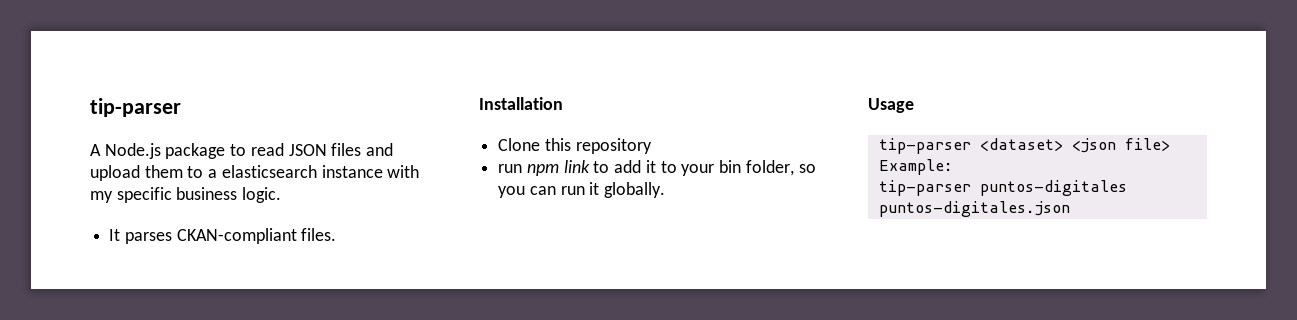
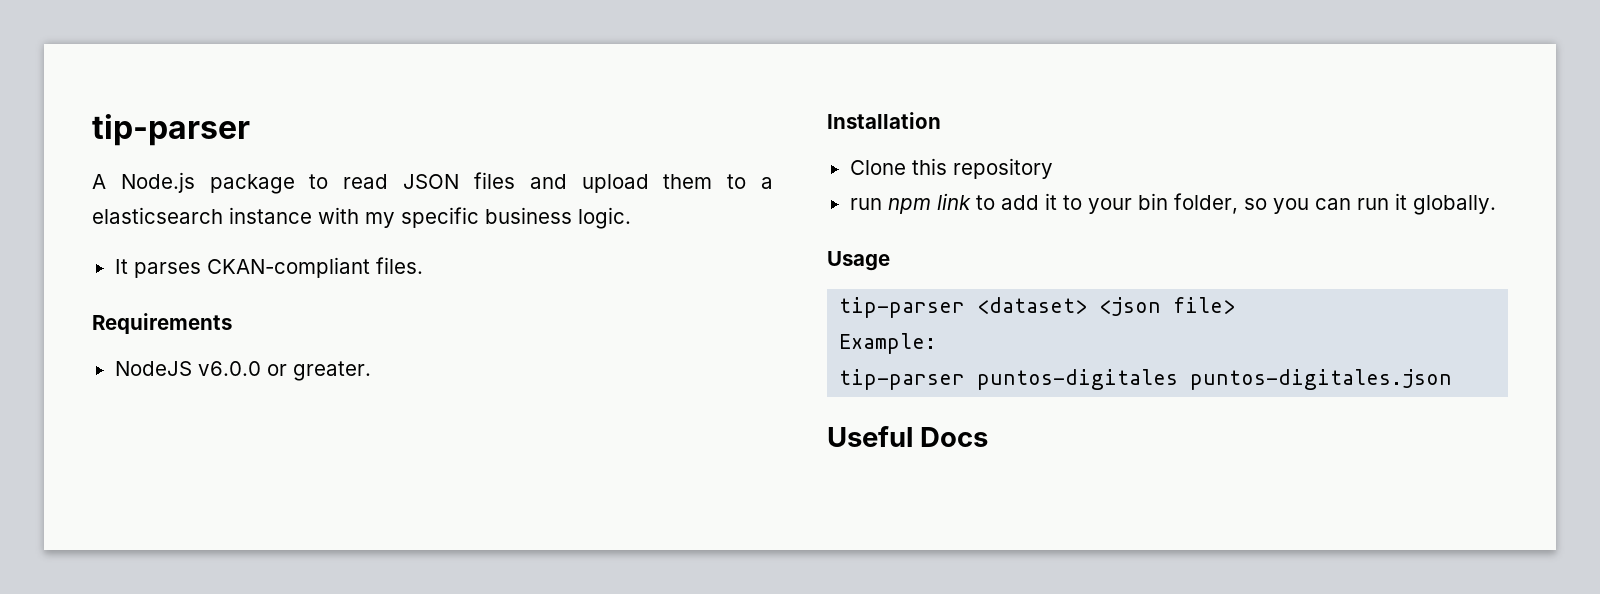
+ Requirements
+ NodeJS v6.0.0 or greater.
+ Useful Docs

